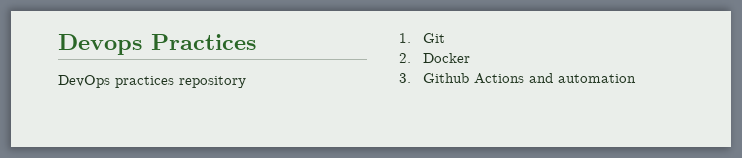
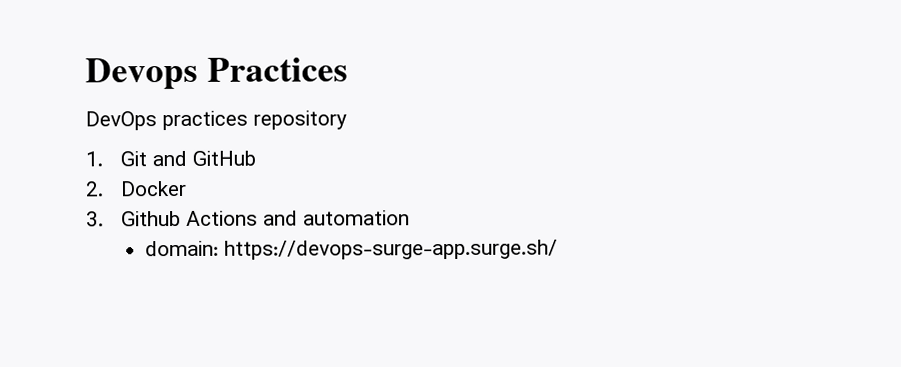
- 1. Git
+ 1. Git and GitHub
+ domain: https://devops-surge-app.surge.sh/

